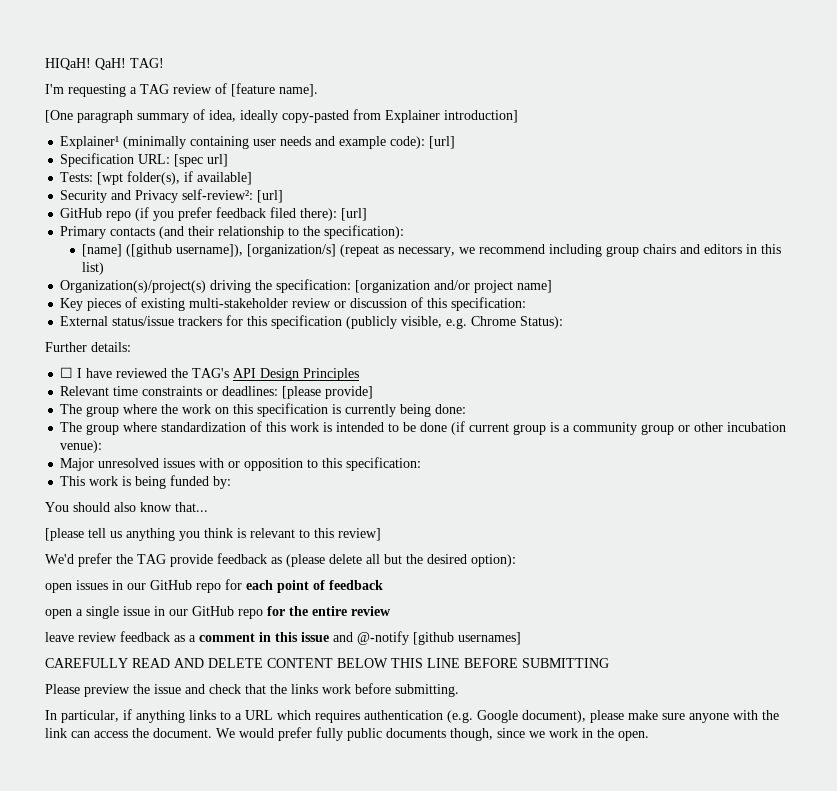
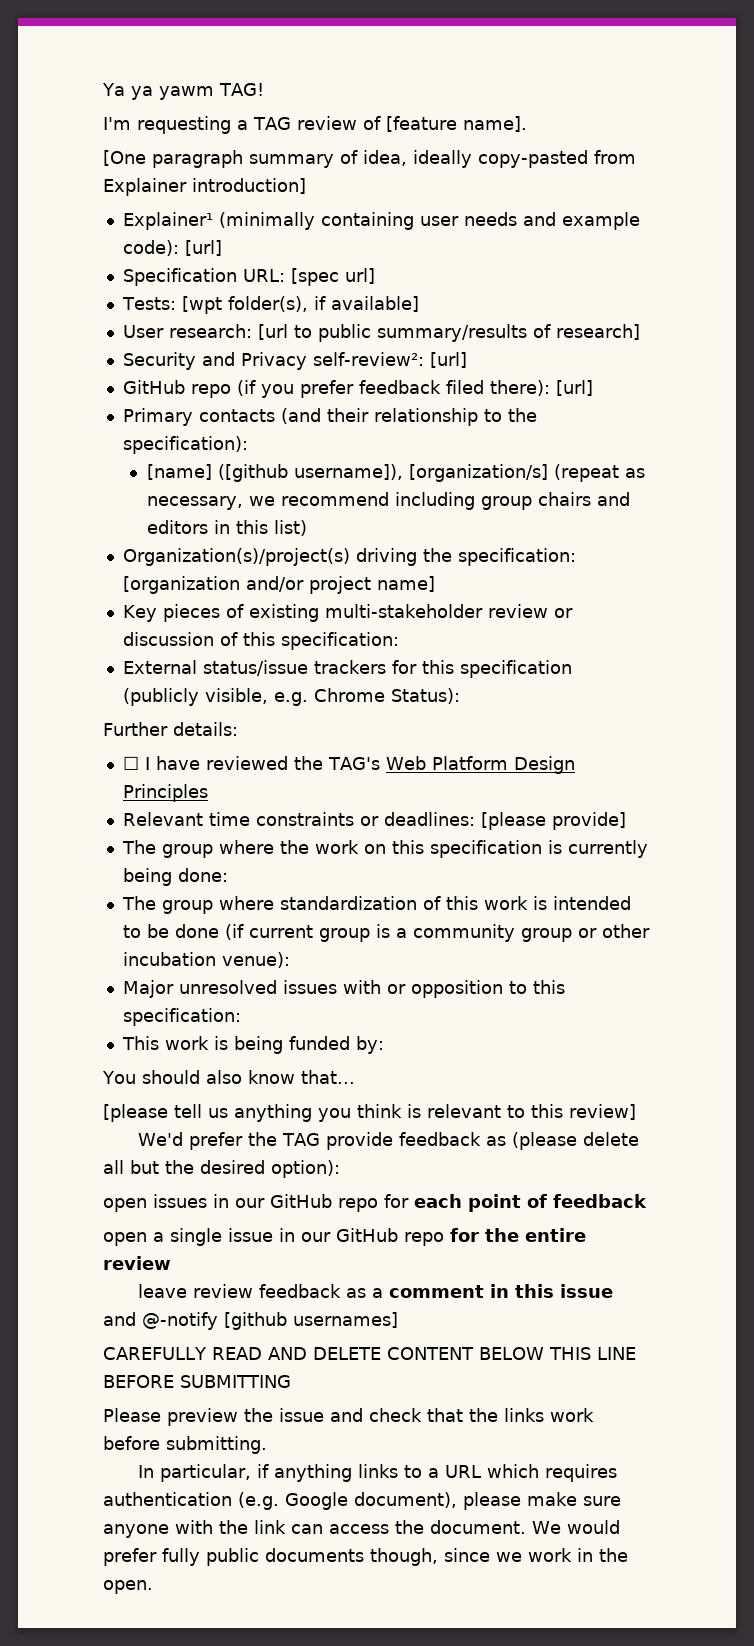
- HIQaH! QaH! TAG!
+ Ya ya yawm TAG!
+ User research: [url to public summary/results of research]
- ☐ I have reviewed the TAG's API Design Principles
+ ☐ I have reviewed the TAG's Web Platform Design Principles

